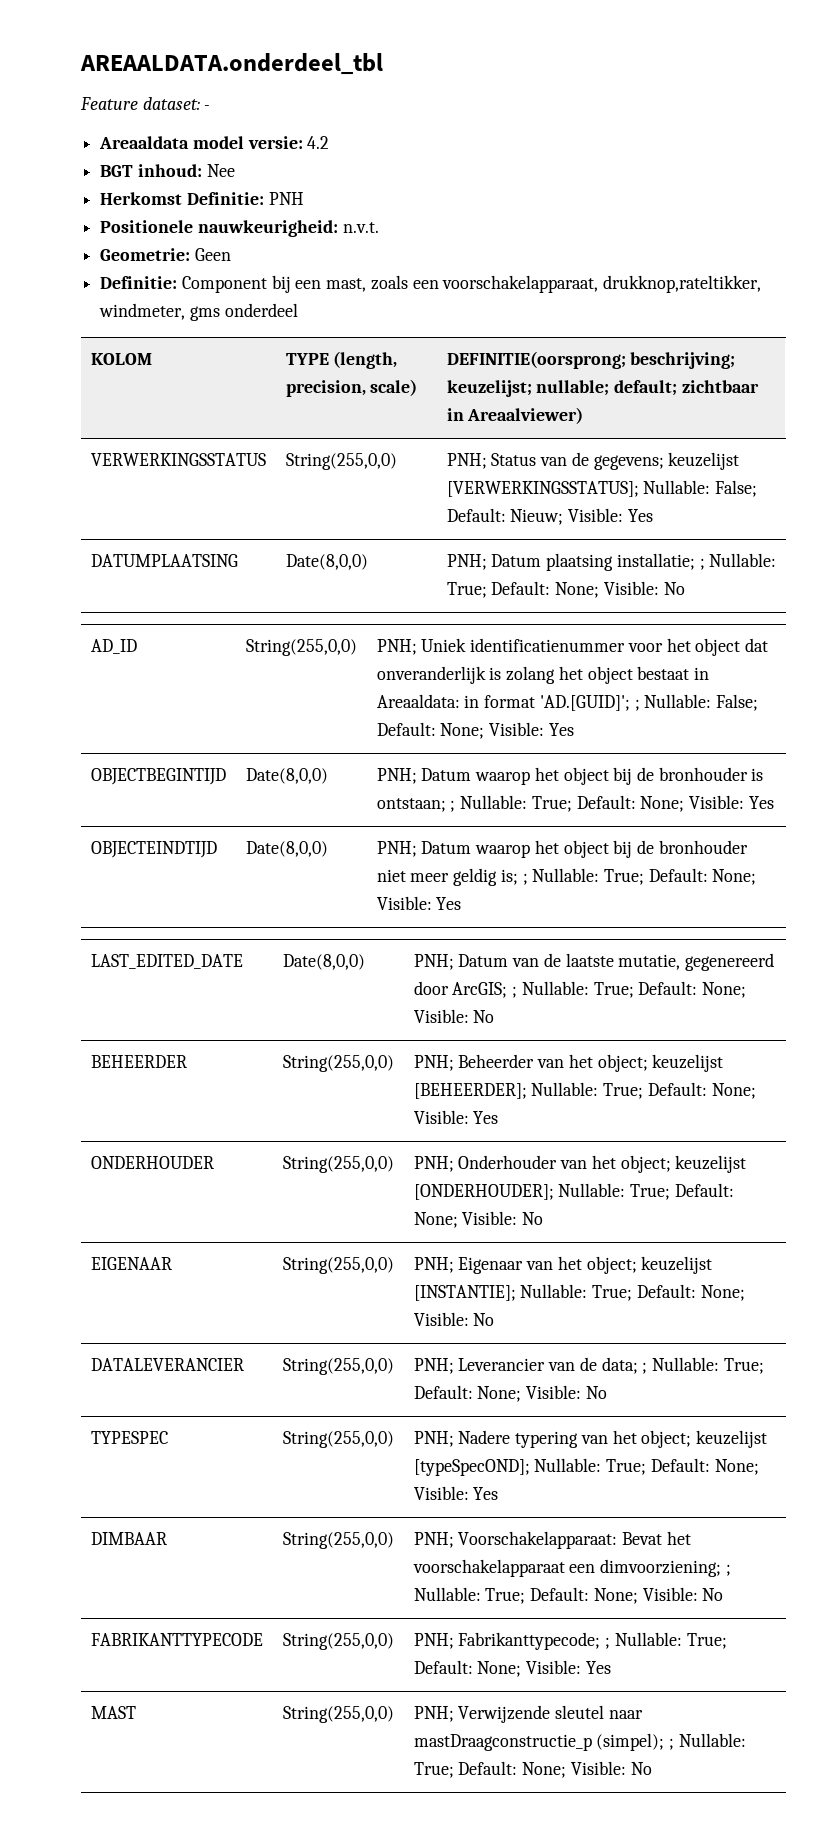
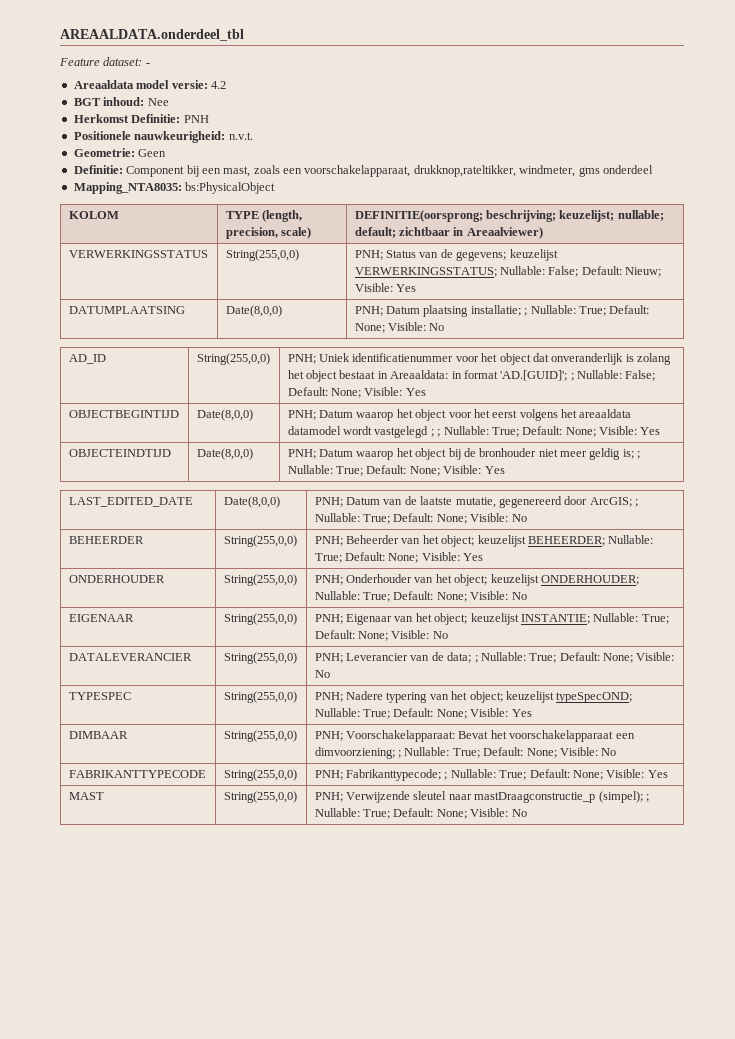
+ Mapping_NTA8035: bs:PhysicalObject
- VERWERKINGSSTATUS | String(255,0,0) | PNH; Status van de gegevens; keuzelijst [VERWERKINGSSTATUS]; Nullable: False; Default: Nieuw; Visible: Yes
+ VERWERKINGSSTATUS | String(255,0,0) | PNH; Status van de gegevens; keuzelijst VERWERKINGSSTATUS; Nullable: False; Default: Nieuw; Visible: Yes
- OBJECTBEGINTIJD | Date(8,0,0) | PNH; Datum waarop het object bij de bronhouder is ontstaan; ; Nullable: True; Default: None; Visible: Yes
+ OBJECTBEGINTIJD | Date(8,0,0) | PNH; Datum waarop het object voor het eerst volgens het areaaldata datamodel wordt vastgelegd ; ; Nullable: True; Default: None; Visible: Yes
- BEHEERDER | String(255,0,0) | PNH; Beheerder van het object; keuzelijst [BEHEERDER]; Nullable: True; Default: None; Visible: Yes
+ BEHEERDER | String(255,0,0) | PNH; Beheerder van het object; keuzelijst BEHEERDER; Nullable: True; Default: None; Visible: Yes
- ONDERHOUDER | String(255,0,0) | PNH; Onderhouder van het object; keuzelijst [ONDERHOUDER]; Nullable: True; Default: None; Visible: No
+ ONDERHOUDER | String(255,0,0) | PNH; Onderhouder van het object; keuzelijst ONDERHOUDER; Nullable: True; Default: None; Visible: No
- EIGENAAR | String(255,0,0) | PNH; Eigenaar van het object; keuzelijst [INSTANTIE]; Nullable: True; Default: None; Visible: No
+ EIGENAAR | String(255,0,0) | PNH; Eigenaar van het object; keuzelijst INSTANTIE; Nullable: True; Default: None; Visible: No
- TYPESPEC | String(255,0,0) | PNH; Nadere typering van het object; keuzelijst [typeSpecOND]; Nullable: True; Default: None; Visible: Yes
+ TYPESPEC | String(255,0,0) | PNH; Nadere typering van het object; keuzelijst typeSpecOND; Nullable: True; Default: None; Visible: Yes

